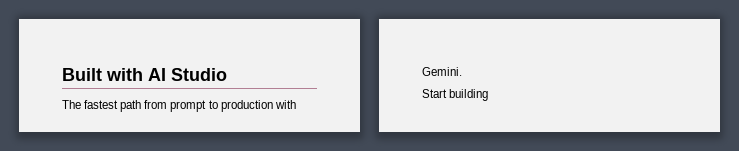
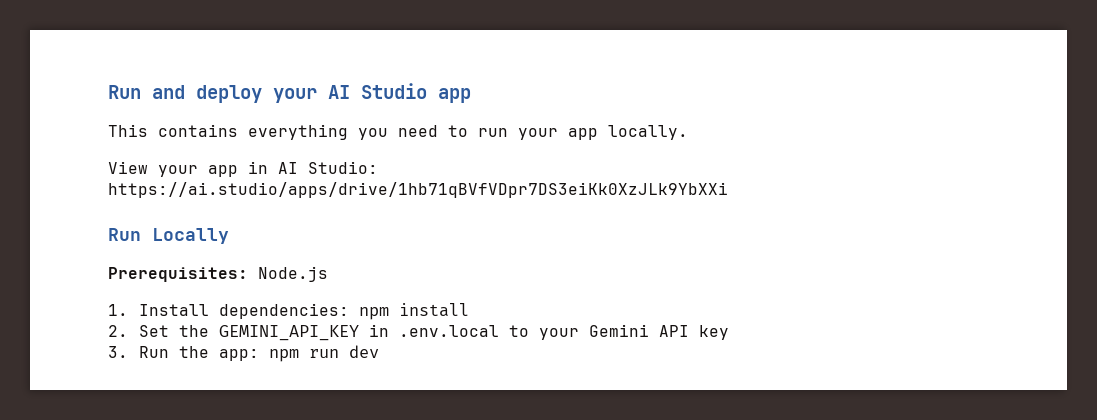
- Built with AI Studio
- The fastest path from prompt to production with Gemini.
- Start building
+ Run and deploy your AI Studio app
+ This contains everything you need to run your app locally.
+ View your app in AI Studio: https://ai.studio/apps/drive/1hb71qBVfVDpr7DS3eiKk0XzJLk9YbXXi
+ Run Locally
+ Prerequisites: Node.js
+ 1. Install dependencies: npm install
+ 2. Set the GEMINI_API_KEY in .env.local to your Gemini API key
+ 3. Run the app: npm run dev

